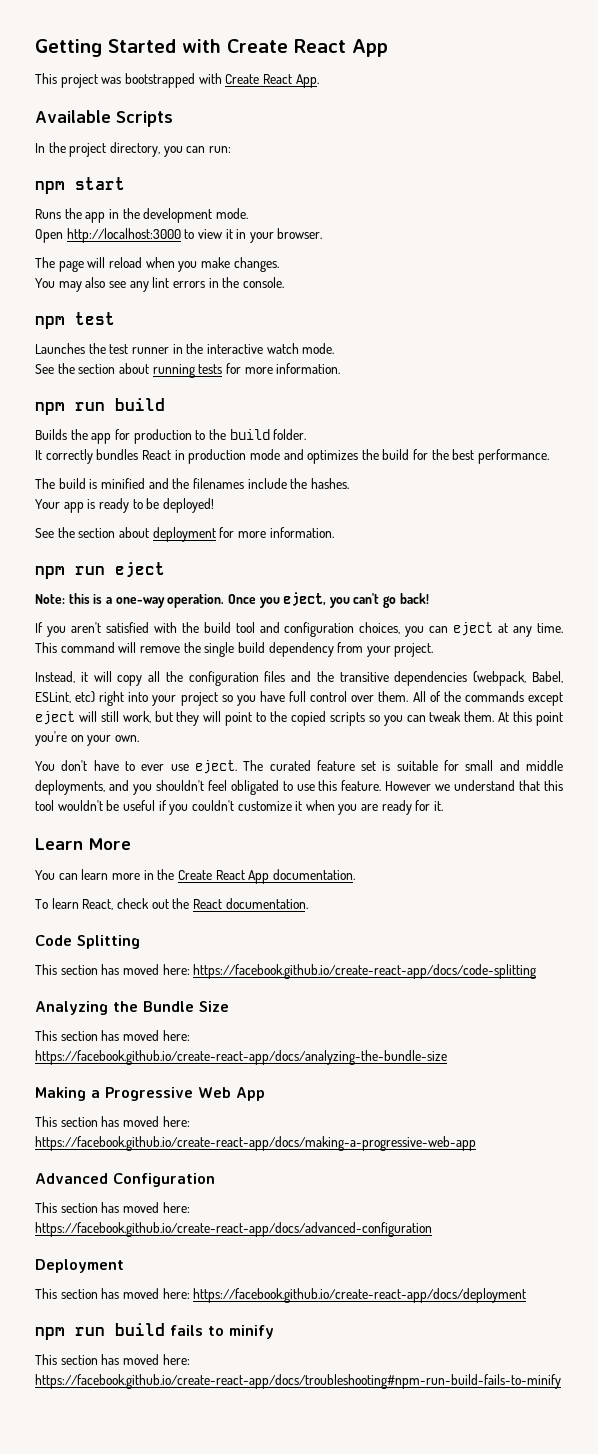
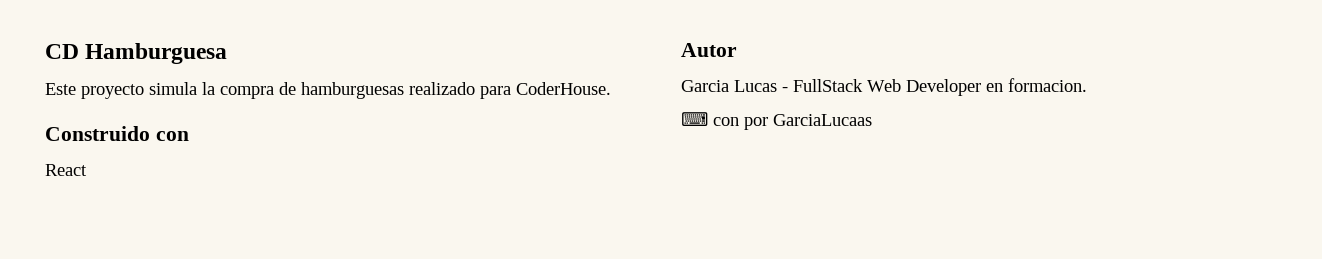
- Getting Started with Create React App
- This project was bootstrapped with Create React App.
- Available Scripts
- In the project directory, you can run:
- npm start
- Runs the app in the development mode.
- Open http://localhost:3000 to view it in your browser.
- The page will reload when you make changes.
- You may also see any lint errors in the console.
- npm test
- Launches the test runner in the interactive watch mode.
- See the section about running tests for more information.
- npm run build
- Builds the app for production to the build folder.
- It correctly bundles React in production mode and optimizes the build for the best performance.
- The build is minified and the filenames include the hashes.
- Your app is ready to be deployed!
- See the section about deployment for more information.
- npm run eject
- Note: this is a one-way operation. Once you eject, you can't go back!
- If you aren't satisfied with the build tool and configuration choices, you can eject at any time. This command will remove the single build dependency from your project.
- Instead, it will copy all the configuration files and the transitive dependencies (webpack, Babel, ESLint, etc) right into your project so you have full control over them. All of the commands except eject will still work, but they will point to the copied scripts so you can tweak them. At this point you're on your own.
- You don't have to ever use eject. The curated feature set is suitable for small and middle deployments, and you shouldn't feel obligated to use this feature. However we understand that this tool wouldn't be useful if you couldn't customize it when you are ready for it.
- Learn More
- You can learn more in the Create React App documentation.
- To learn React, check out the React documentation.
- Code Splitting
- This section has moved here: https://facebook.github.io/create-react-app/docs/code-splitting
- Analyzing the Bundle Size
- This section has moved here: https://facebook.github.io/create-react-app/docs/analyzing-the-bundle-size
- Making a Progressive Web App
- This section has moved here: https://facebook.github.io/create-react-app/docs/making-a-progressive-web-app
- Advanced Configuration
- This section has moved here: https://facebook.github.io/create-react-app/docs/advanced-configuration
- Deployment
- This section has moved here: https://facebook.github.io/create-react-app/docs/deployment
- npm run build fails to minify
- This section has moved here: https://facebook.github.io/create-react-app/docs/troubleshooting#npm-run-build-fails-to-minify
+ CD Hamburguesa
+ Este proyecto simula la compra de hamburguesas realizado para CoderHouse.
+ Construido con
+ React
+ Autor
+ Garcia Lucas - FullStack Web Developer en formacion.
+ ⌨ con por GarciaLucaas

